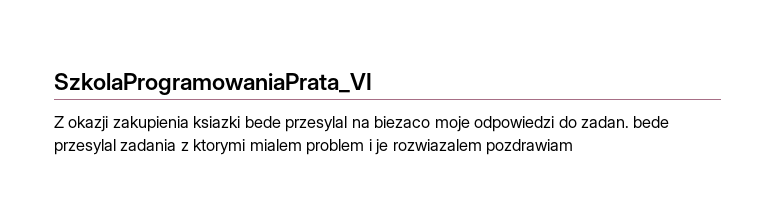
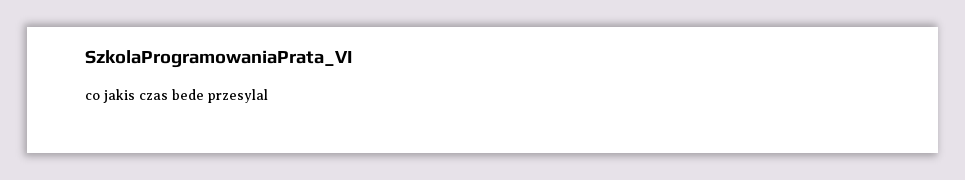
- Z okazji zakupienia ksiazki bede przesylal na biezaco moje odpowiedzi do zadan. bede przesylal zadania z ktorymi mialem problem i je rozwiazalem pozdrawiam
+ co jakis czas bede przesylal

